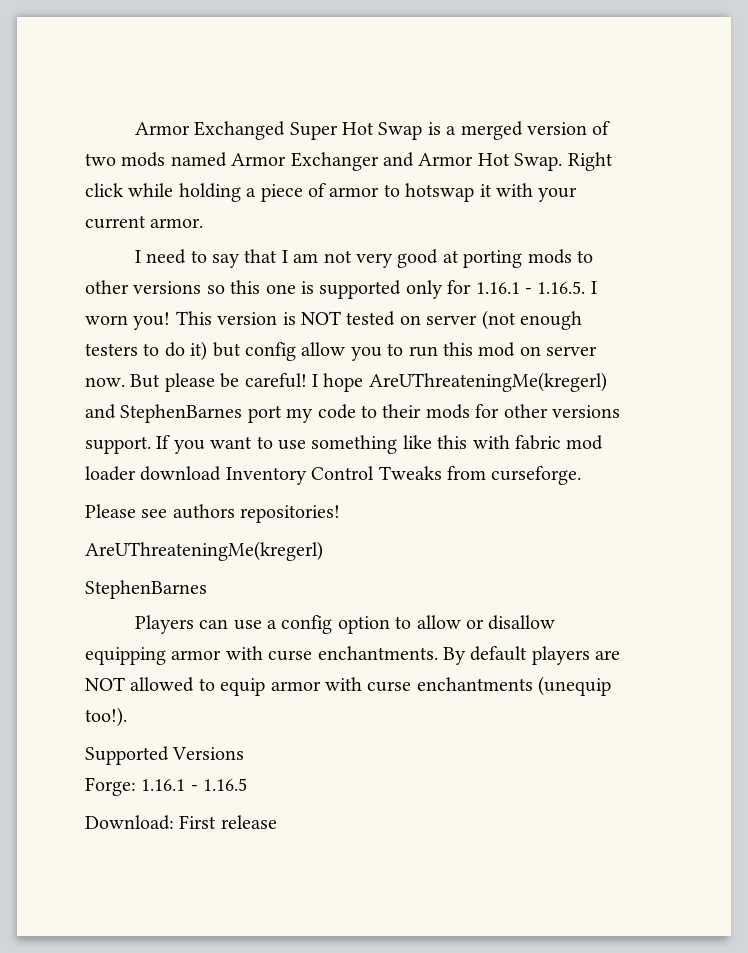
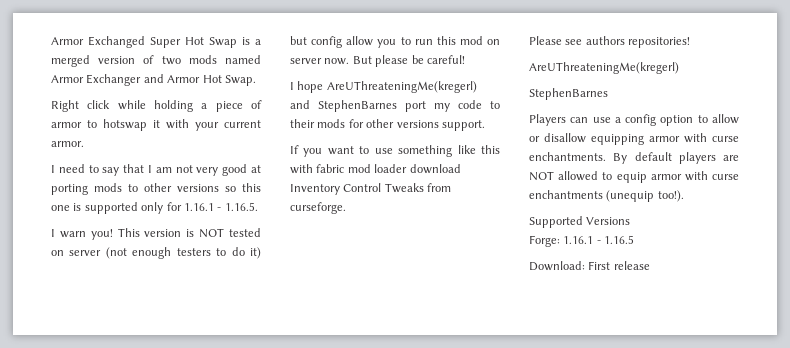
- Armor Exchanged Super Hot Swap is a merged version of two mods named Armor Exchanger and Armor Hot Swap. Right click while holding a piece of armor to hotswap it with your current armor.
+ Armor Exchanged Super Hot Swap is a merged version of two mods named Armor Exchanger and Armor Hot Swap.
+ Right click while holding a piece of armor to hotswap it with your current armor.
- I need to say that I am not very good at porting mods to other versions so this one is supported only for 1.16.1 - 1.16.5. I worn you!
+ I need to say that I am not very good at porting mods to other versions so this one is supported only for 1.16.1 - 1.16.5.
+ I warn you!
- But please be careful! I hope AreUThreateningMe(kregerl) and StephenBarnes port my code to their mods for other versions support. If you want to use something like this with fabric mod loader download Inventory Control Tweaks from curseforge.
+ But please be careful!
+ I hope AreUThreateningMe(kregerl) and StephenBarnes port my code to their mods for other versions support.
+ If you want to use something like this with fabric mod loader download Inventory Control Tweaks from curseforge.

